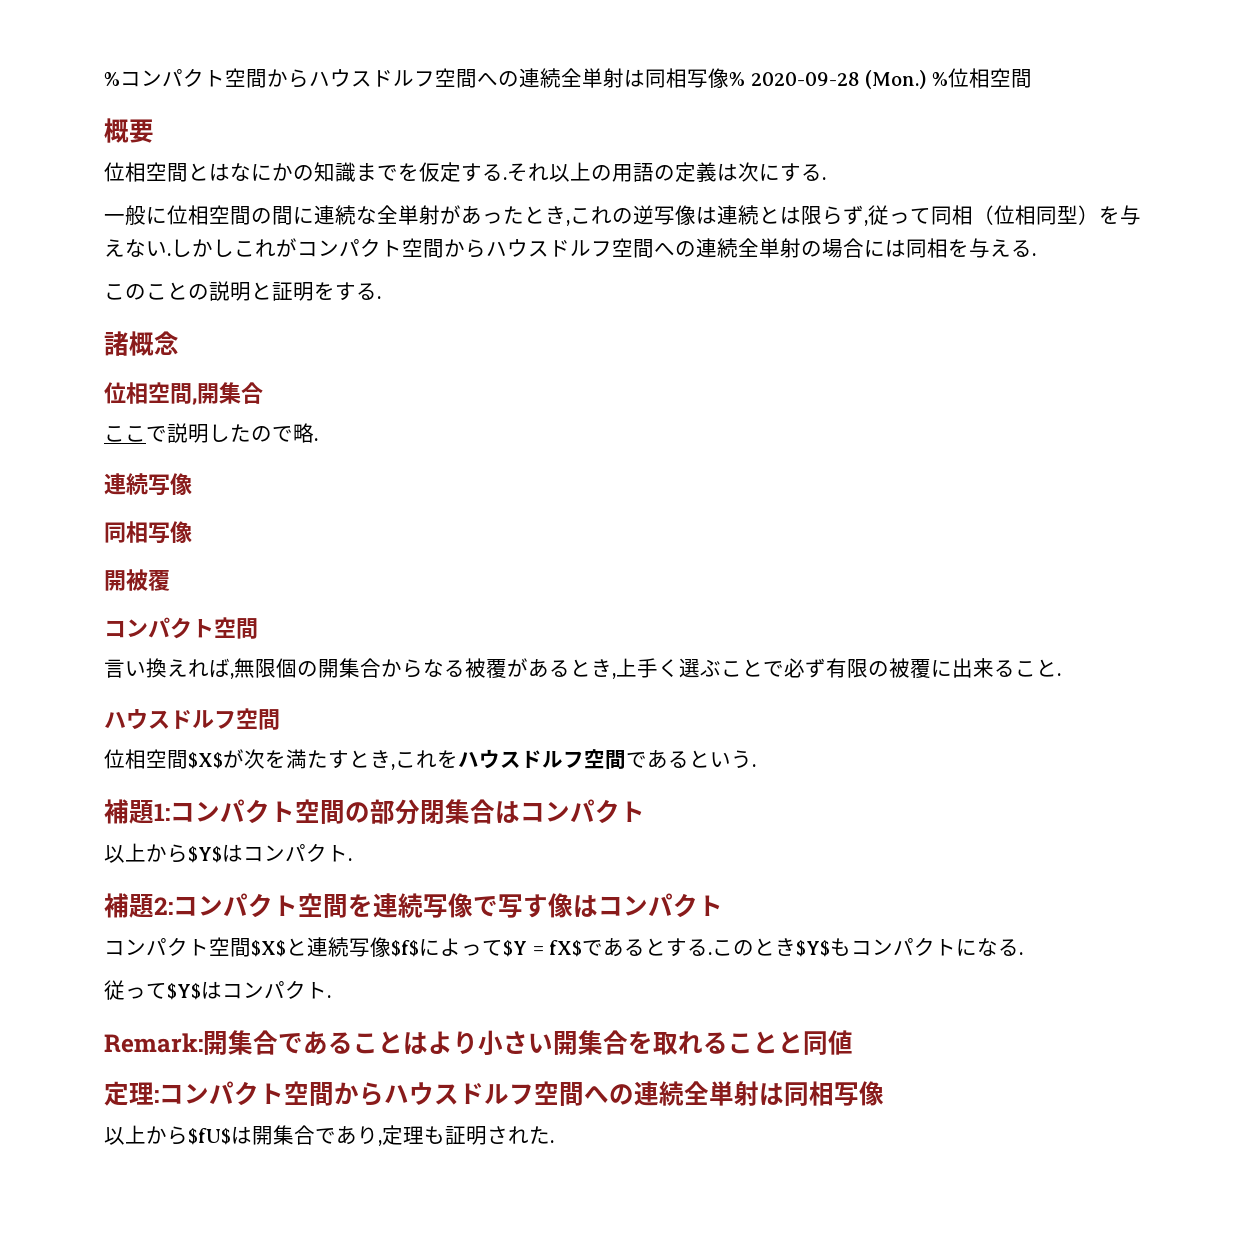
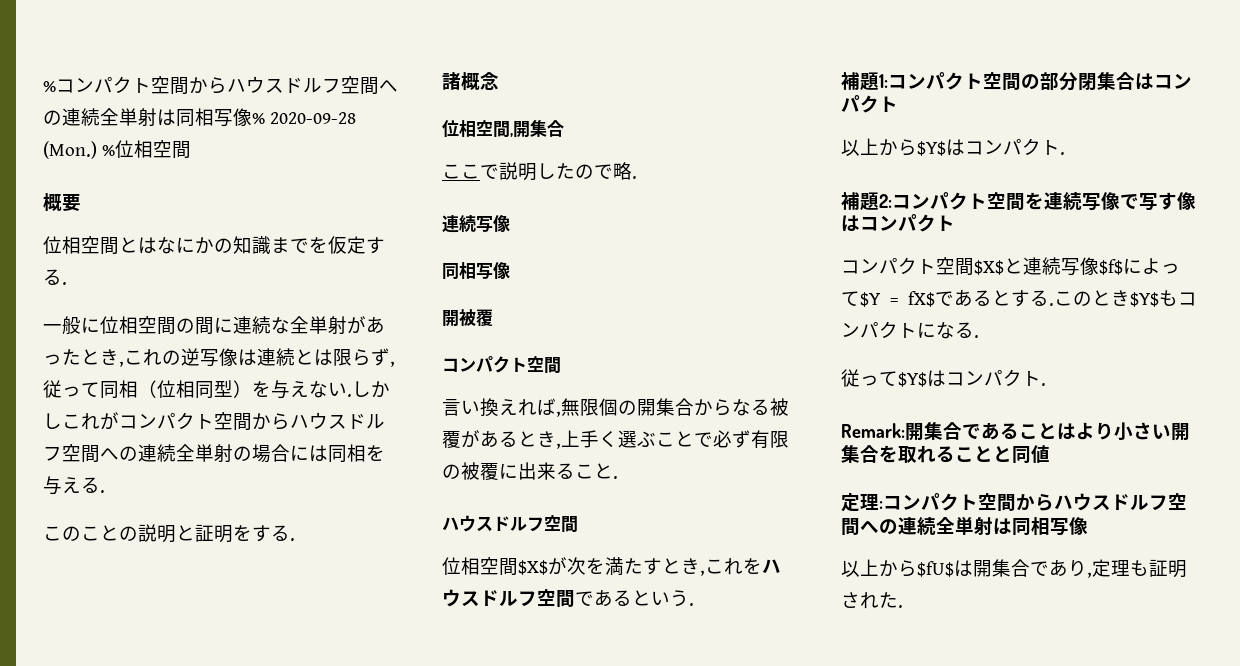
- それ以上の用語の定義は次にする.

